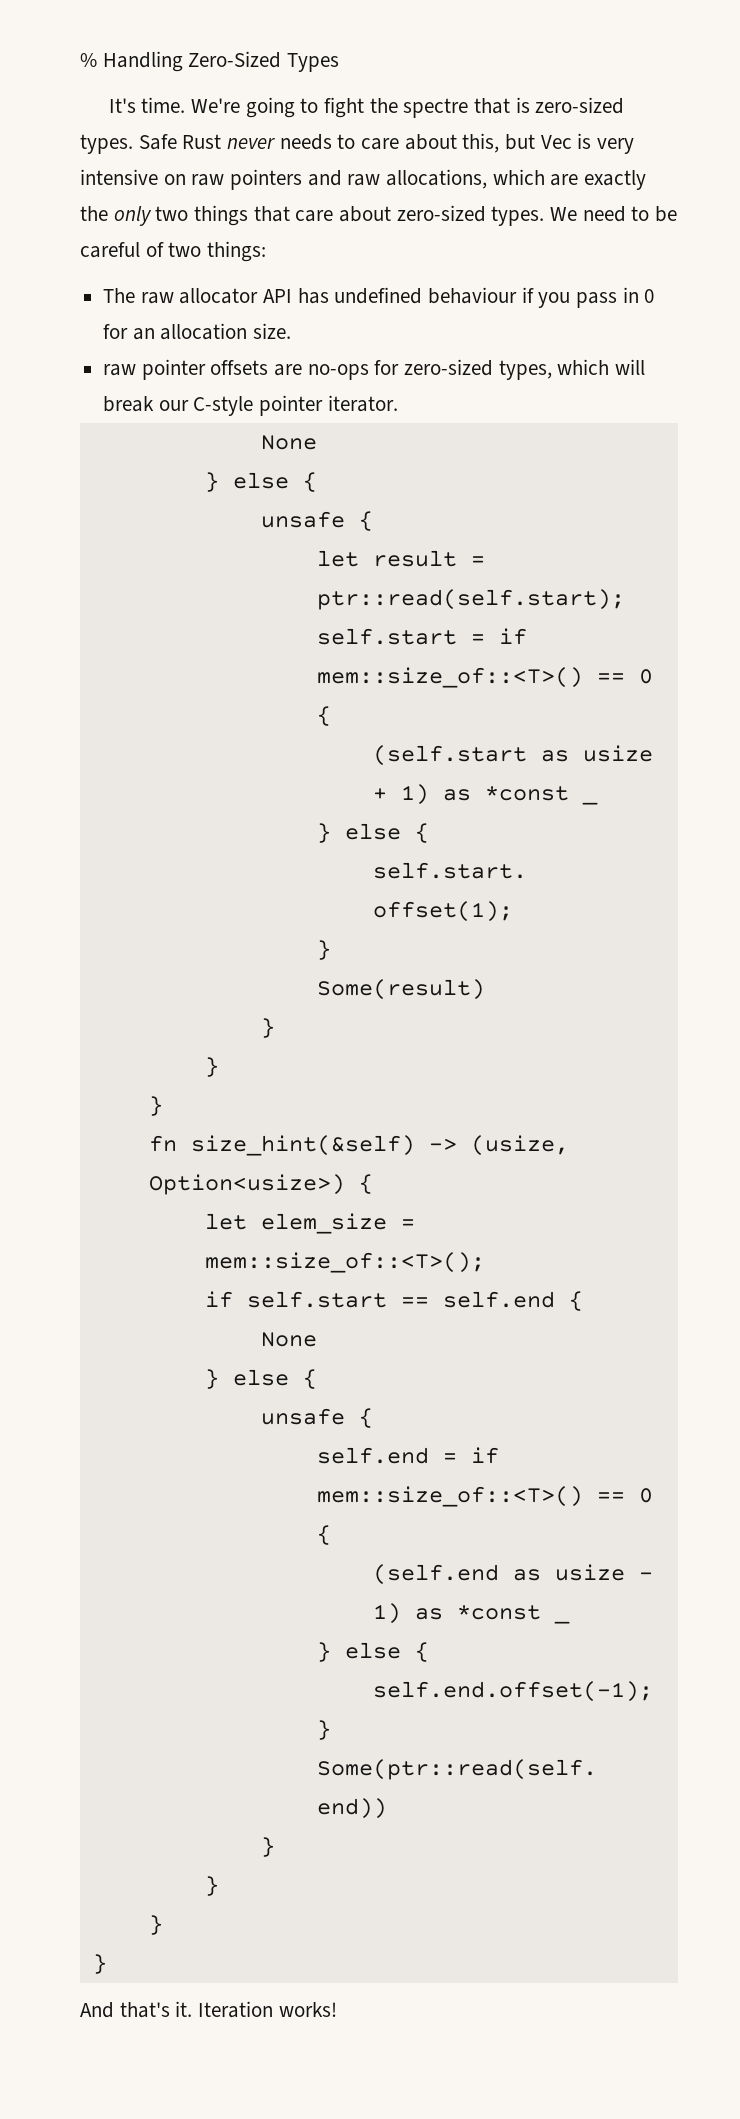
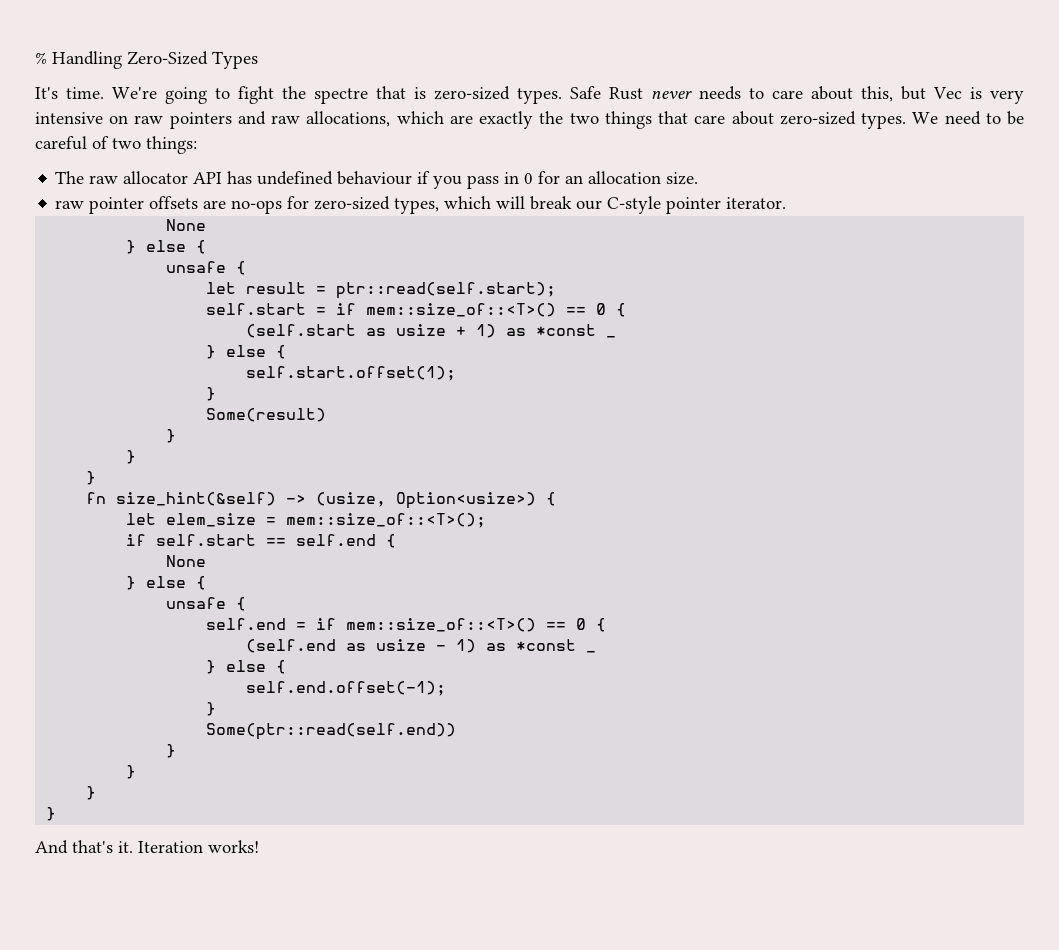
- Safe Rust never needs to care about this, but Vec is very intensive on raw pointers and raw allocations, which are exactly the only two things that care about zero-sized types.
+ Safe Rust never needs to care about this, but Vec is very intensive on raw pointers and raw allocations, which are exactly the two things that care about zero-sized types.

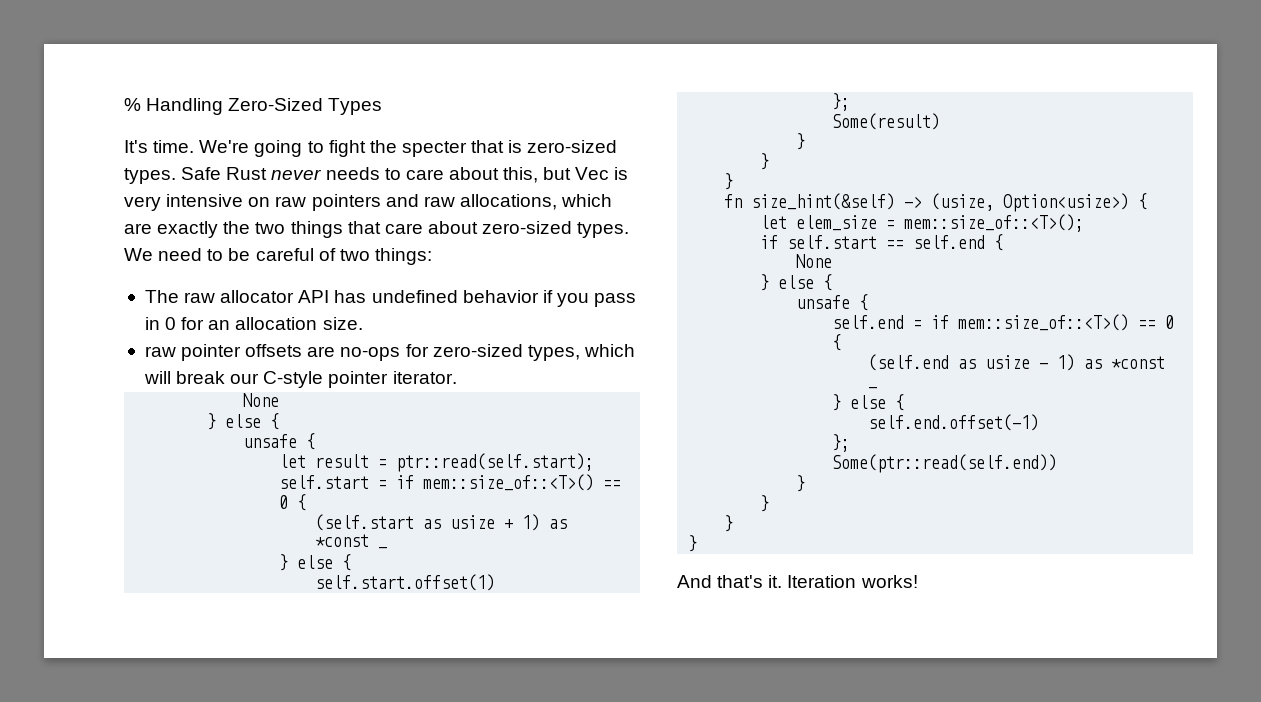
- We're going to fight the spectre that is zero-sized types.
+ We're going to fight the specter that is zero-sized types.
- The raw allocator API has undefined behaviour if you pass in 0 for an allocation size.
+ The raw allocator API has undefined behavior if you pass in 0 for an allocation size.
- self.start.offset(1);
- }
+ self.start.offset(1)
+ };
- self.end.offset(-1);
- }
+ self.end.offset(-1)
+ };

